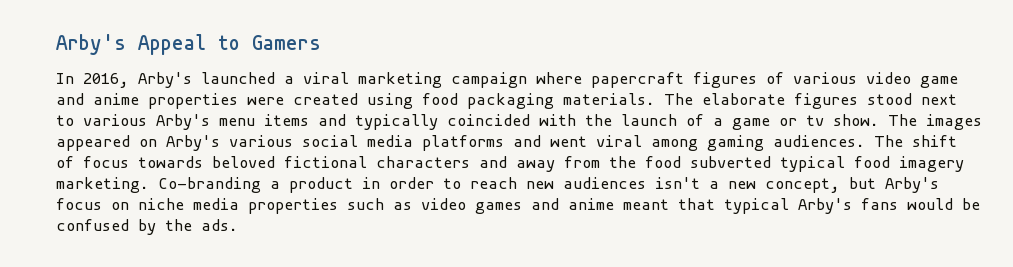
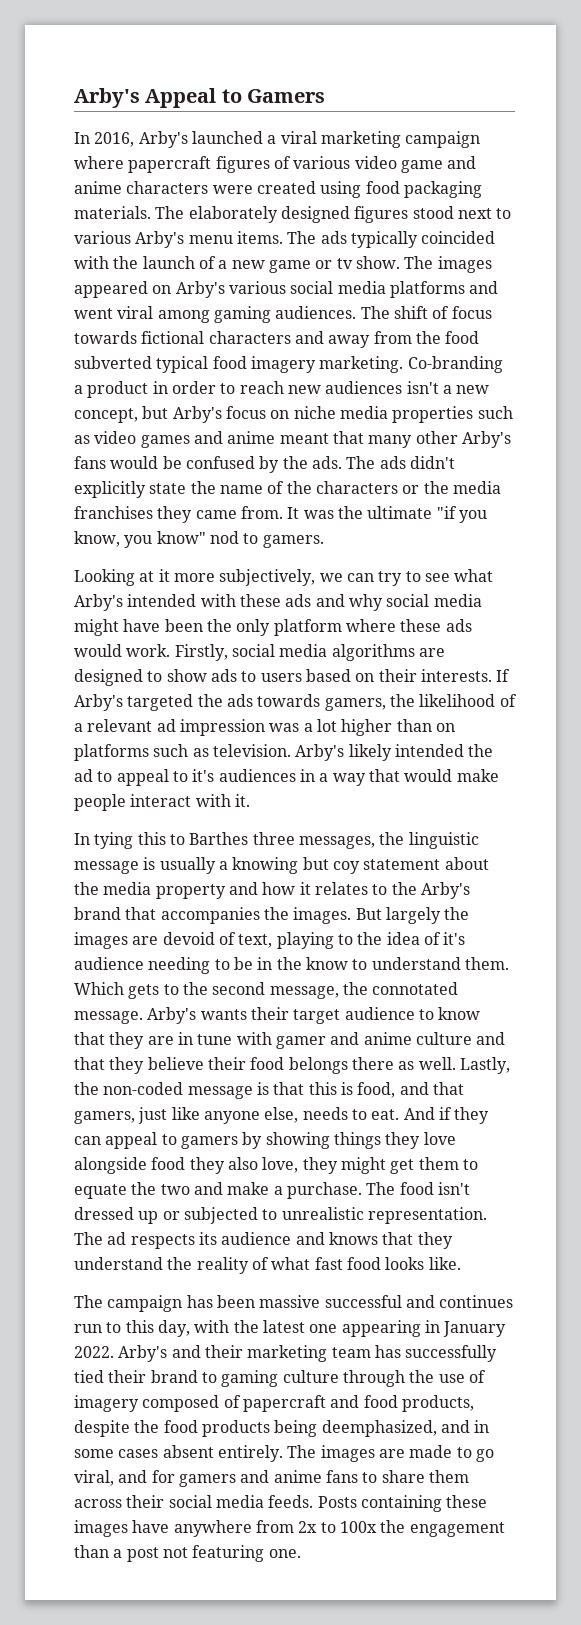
- In 2016, Arby's launched a viral marketing campaign where papercraft figures of various video game and anime properties were created using food packaging materials.
+ In 2016, Arby's launched a viral marketing campaign where papercraft figures of various video game and anime characters were created using food packaging materials.
- The elaborate figures stood next to various Arby's menu items and typically coincided with the launch of a game or tv show.
+ The elaborately designed figures stood next to various Arby's menu items. The ads typically coincided with the launch of a new game or tv show.
- The shift of focus towards beloved fictional characters and away from the food subverted typical food imagery marketing.
+ The shift of focus towards fictional characters and away from the food subverted typical food imagery marketing.
- Co-branding a product in order to reach new audiences isn't a new concept, but Arby's focus on niche media properties such as video games and anime meant that typical Arby's fans would be confused by the ads.
+ Co-branding a product in order to reach new audiences isn't a new concept, but Arby's focus on niche media properties such as video games and anime meant that many other Arby's fans would be confused by the ads.
+ The ads didn't explicitly state the name of the characters or the media franchises they came from. It was the ultimate "if you know, you know" nod to gamers.
+ Looking at it more subjectively, we can try to see what Arby's intended with these ads and why social media might have been the only platform where these ads would work. Firstly, social media algorithms are designed to show ads to users based on their interests. If Arby's targeted the ads towards gamers, the likelihood of a relevant ad impression was a lot higher than on platforms such as television. Arby's likely intended the ad to appeal to it's audiences in a way that would make people interact with it.
+ In tying this to Barthes three messages, the linguistic message is usually a knowing but coy statement about the media property and how it relates to the Arby's brand that accompanies the images. But largely the images are devoid of text, playing to the idea of it's audience needing to be in the know to understand them. Which gets to the second message, the connotated message. Arby's wants their target audience to know that they are in tune with gamer and anime culture and that they believe their food belongs there as well. Lastly, the non-coded message is that this is food, and that gamers, just like anyone else, needs to eat. And if they can appeal to gamers by showing things they love alongside food they also love, they might get them to equate the two and make a purchase. The food isn't dressed up or subjected to unrealistic representation. The ad respects its audience and knows that they understand the reality of what fast food looks like.
+ The campaign has been massive successful and continues run to this day, with the latest one appearing in January 2022. Arby's and their marketing team has successfully tied their brand to gaming culture through the use of imagery composed of papercraft and food products, despite the food products being deemphasized, and in some cases absent entirely. The images are made to go viral, and for gamers and anime fans to share them across their social media feeds. Posts containing these images have anywhere from 2x to 100x the engagement than a post not featuring one.

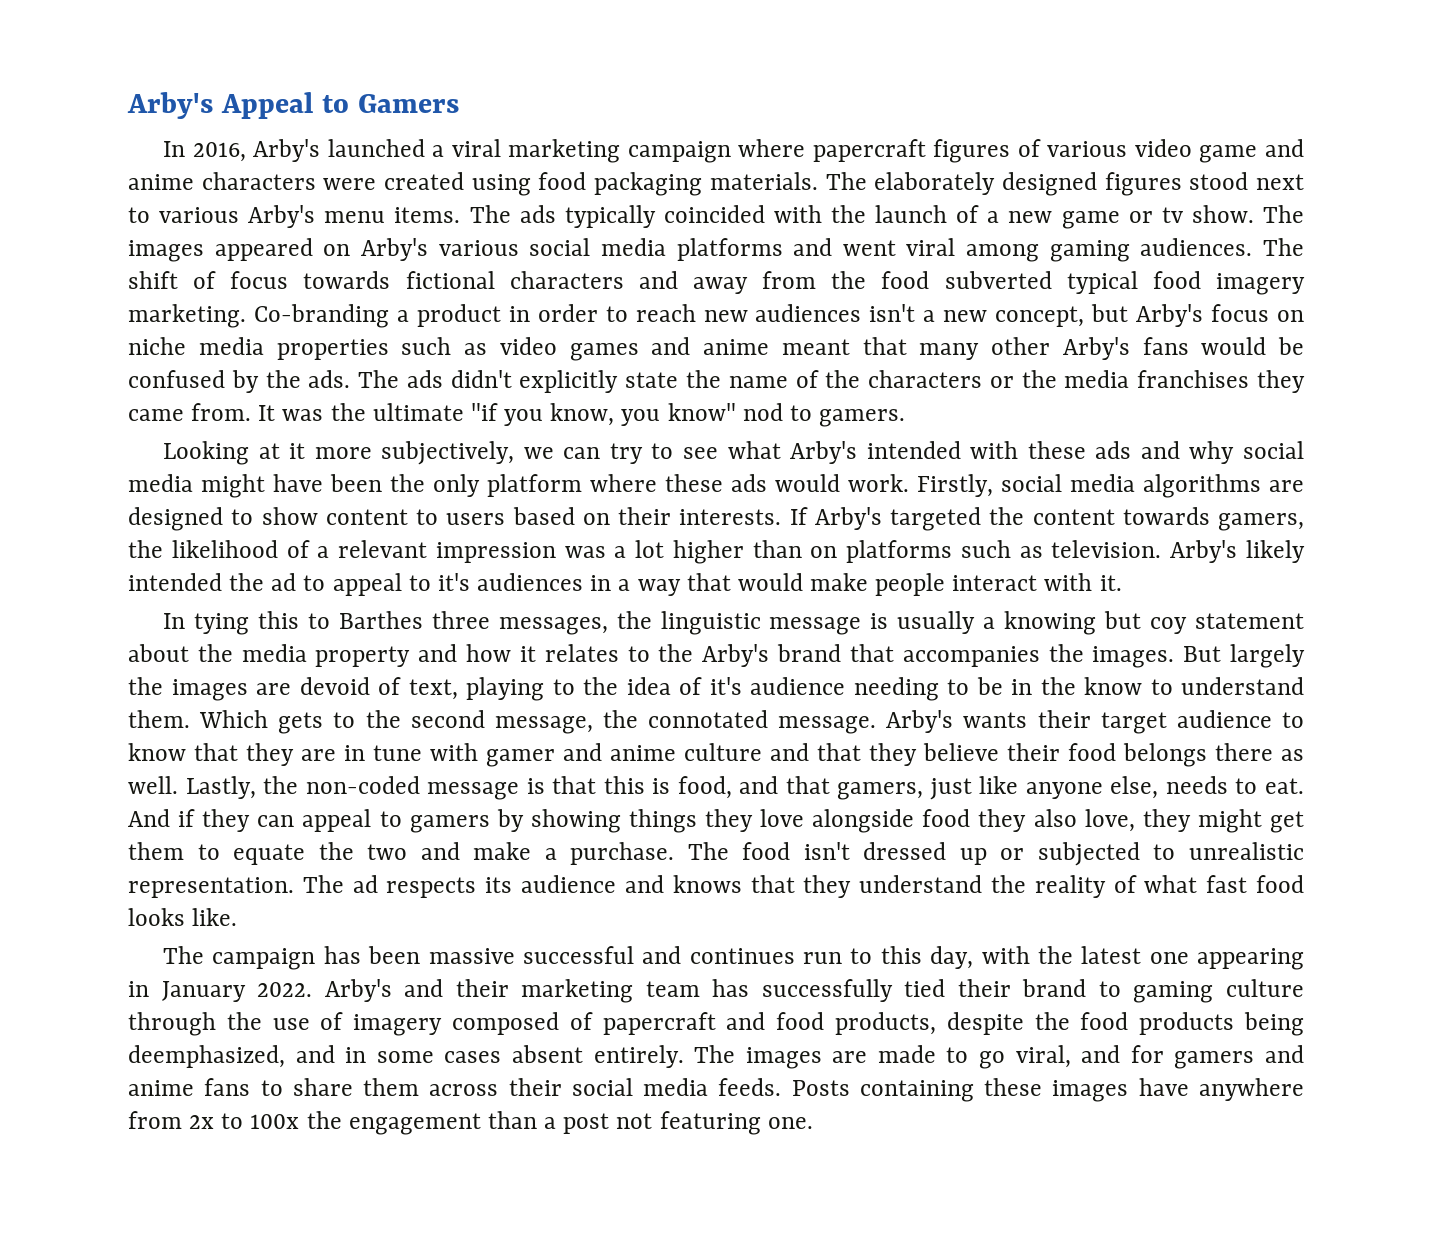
- Firstly, social media algorithms are designed to show ads to users based on their interests.
+ Firstly, social media algorithms are designed to show content to users based on their interests.
- If Arby's targeted the ads towards gamers, the likelihood of a relevant ad impression was a lot higher than on platforms such as television.
+ If Arby's targeted the content towards gamers, the likelihood of a relevant impression was a lot higher than on platforms such as television.

